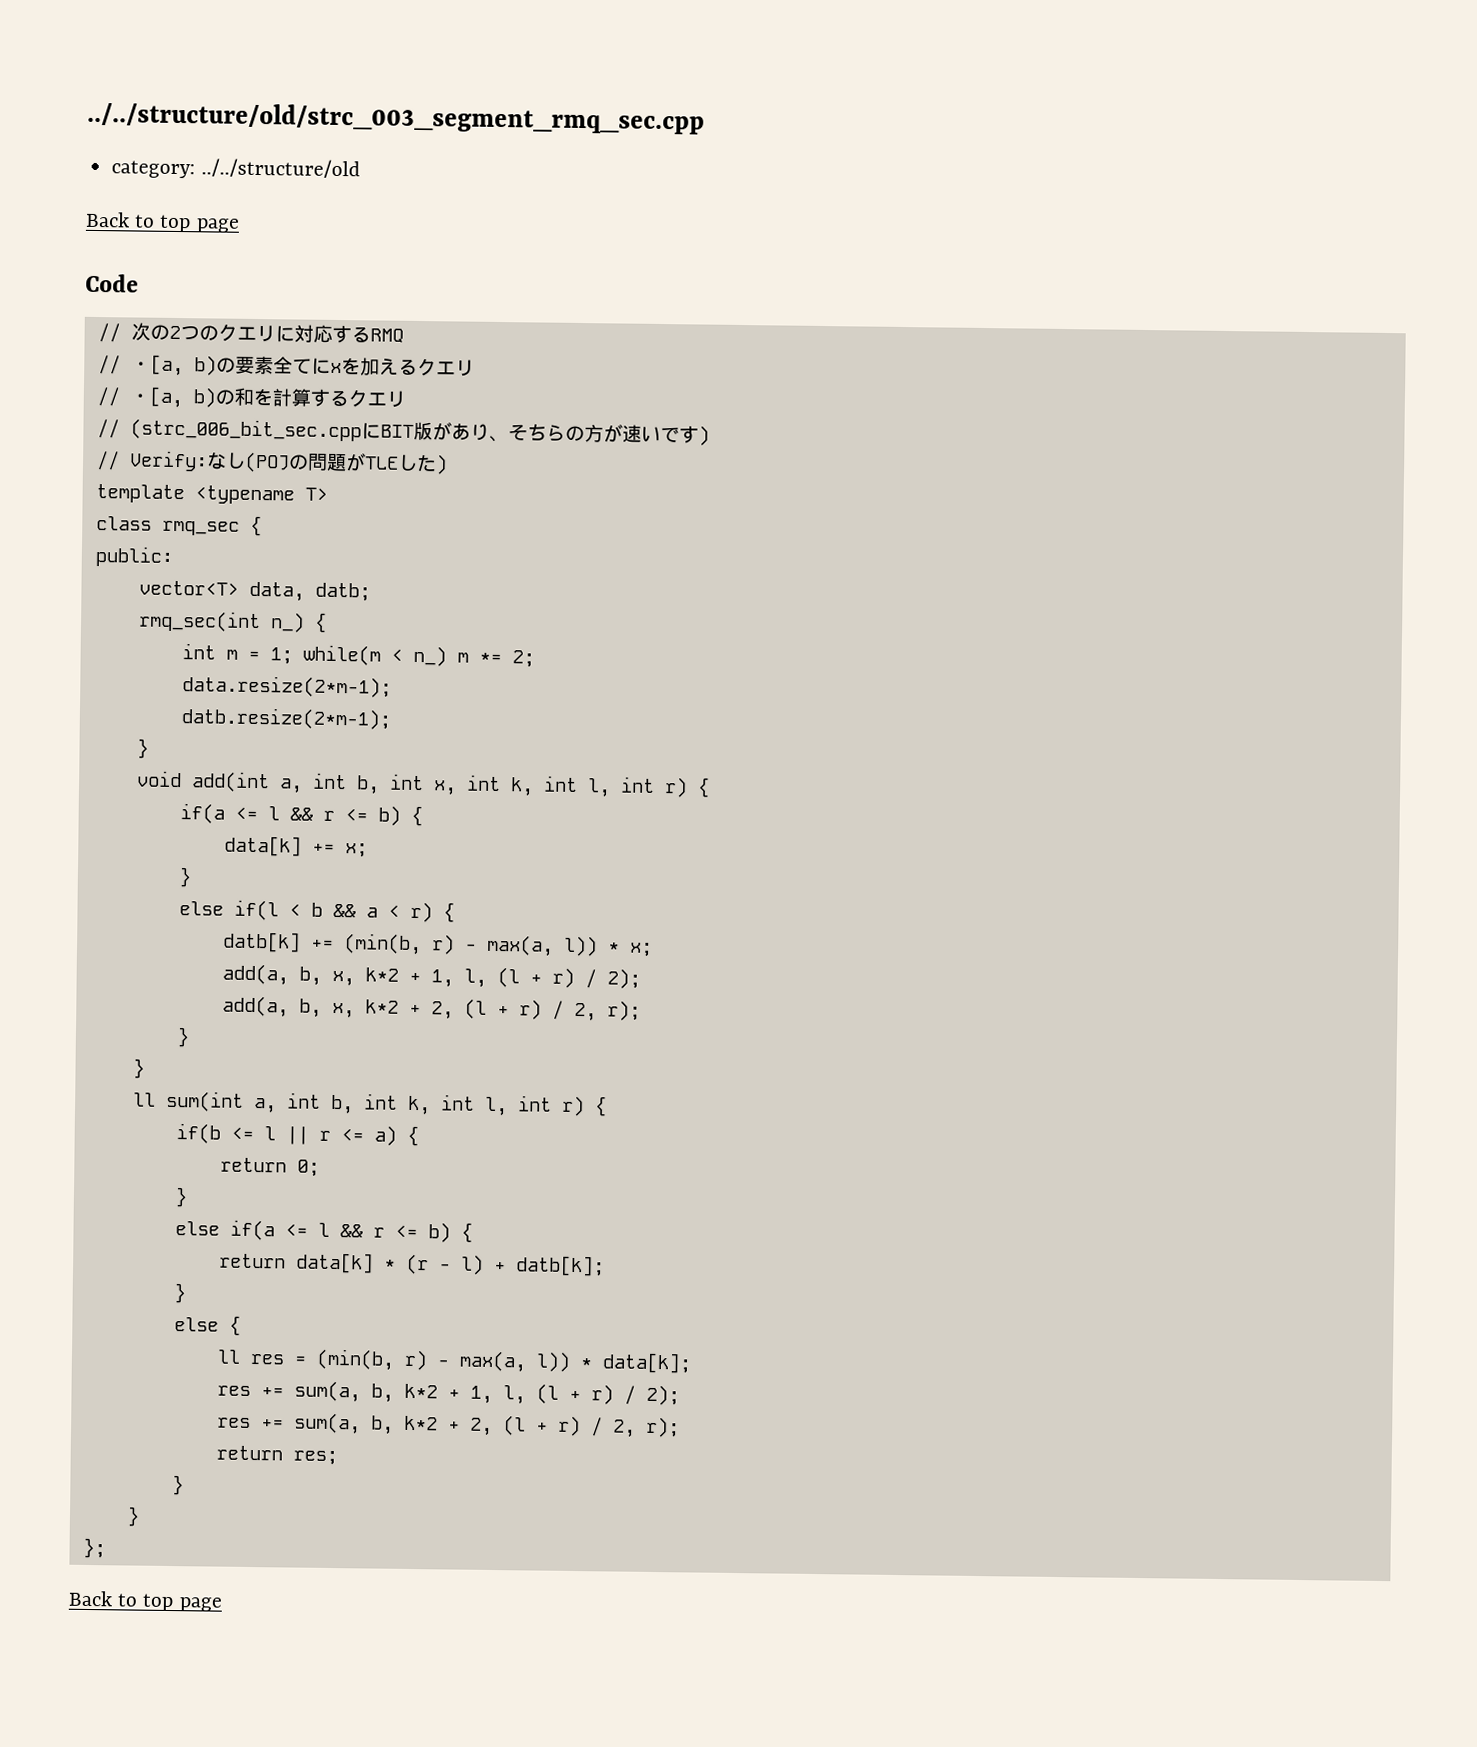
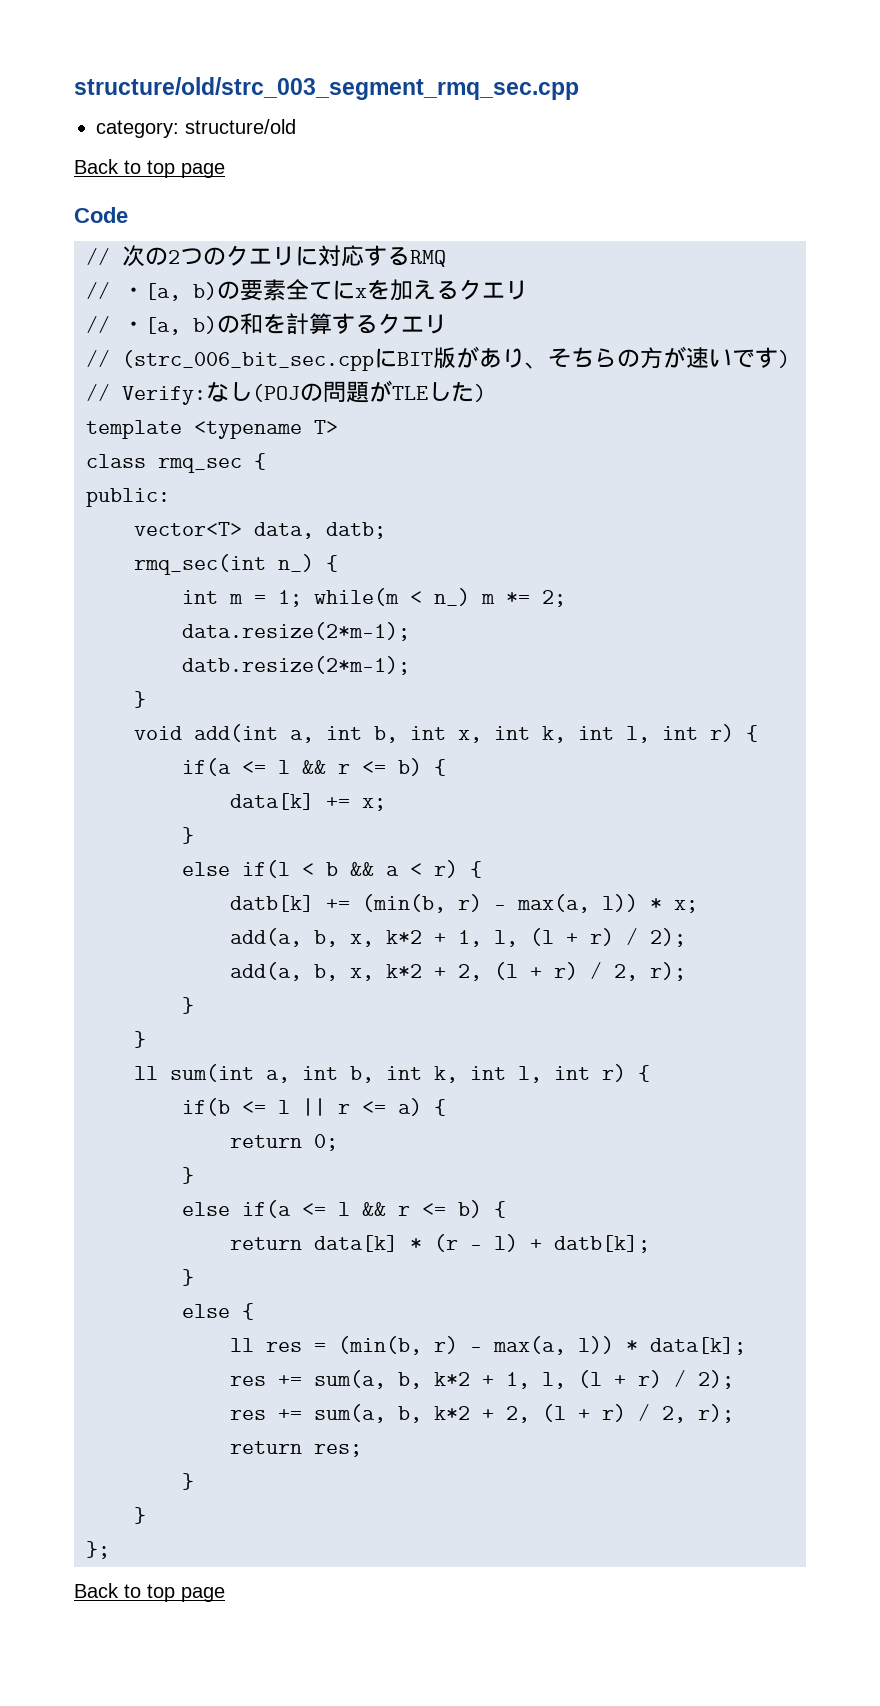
- ../../structure/old/strc_003_segment_rmq_sec.cpp
+ structure/old/strc_003_segment_rmq_sec.cpp
- category: ../../structure/old
+ category: structure/old

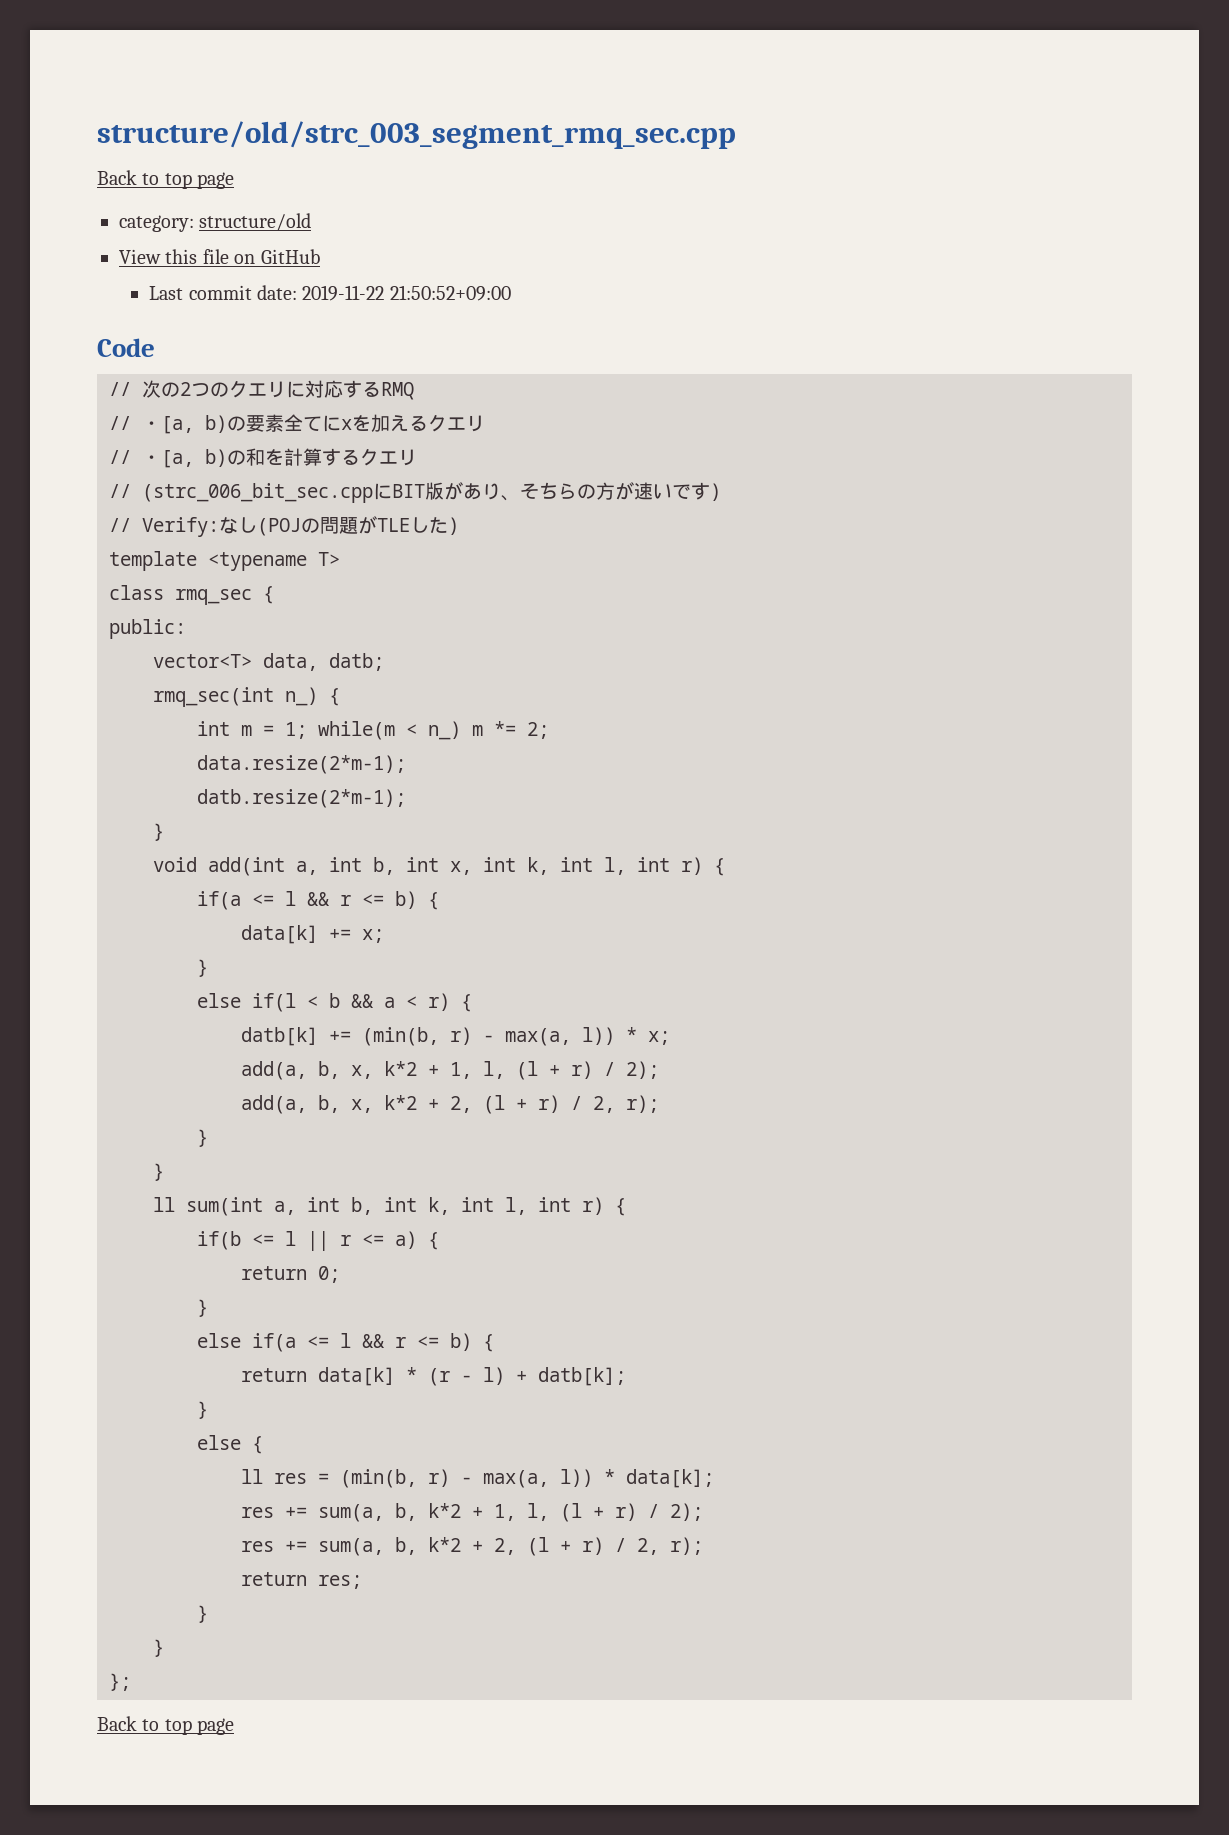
  structure/old/strc_003_segment_rmq_sec.cpp
+ Back to top page
  category: structure/old
- Back to top page
+ View this file on GitHub
+ Last commit date: 2019-11-22 21:50:52+09:00

